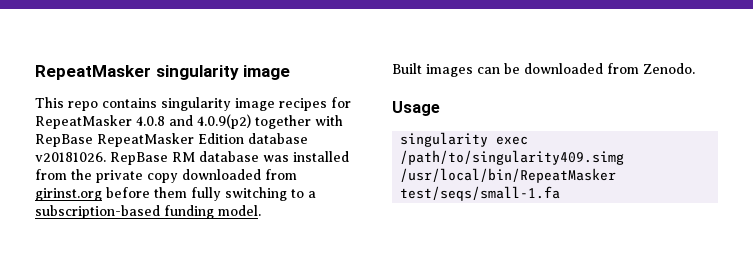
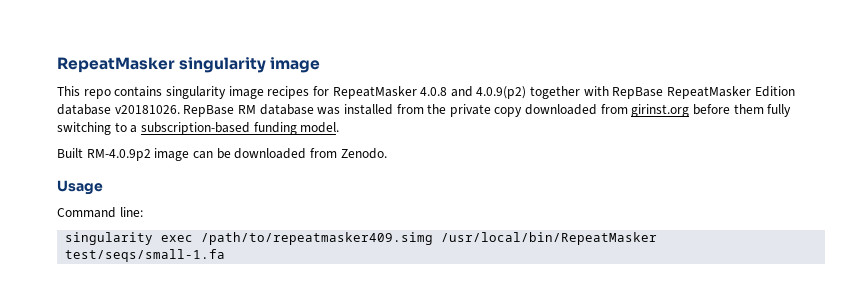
- Built images can be downloaded from Zenodo.
+ Built RM-4.0.9p2 image can be downloaded from Zenodo.
+ Command line:
- singularity exec /path/to/singularity409.simg /usr/local/bin/RepeatMasker test/seqs/small-1.fa
+ singularity exec /path/to/repeatmasker409.simg /usr/local/bin/RepeatMasker test/seqs/small-1.fa

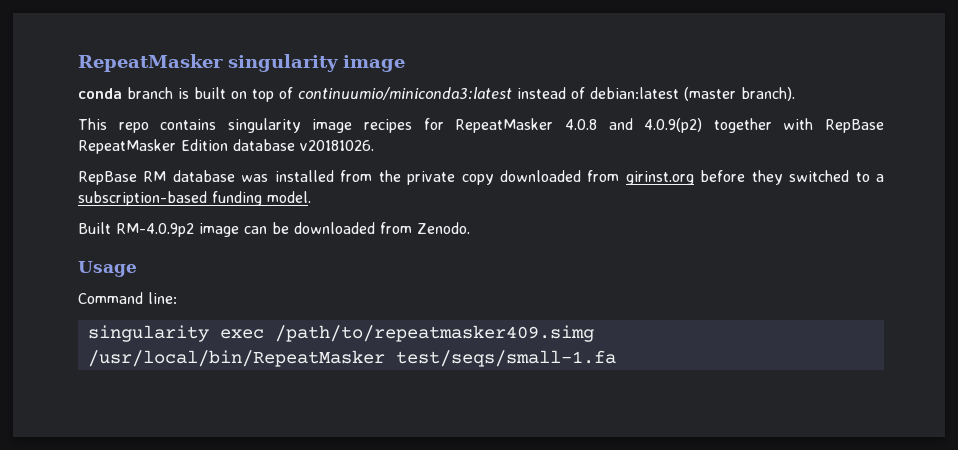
+ conda branch is built on top of continuumio/miniconda3:latest instead of debian:latest (master branch).
- This repo contains singularity image recipes for RepeatMasker 4.0.8 and 4.0.9(p2) together with RepBase RepeatMasker Edition database v20181026. RepBase RM database was installed from the private copy downloaded from girinst.org before them fully switching to a subscription-based funding model.
+ This repo contains singularity image recipes for RepeatMasker 4.0.8 and 4.0.9(p2) together with RepBase RepeatMasker Edition database v20181026.
+ RepBase RM database was installed from the private copy downloaded from girinst.org before they switched to a subscription-based funding model.

